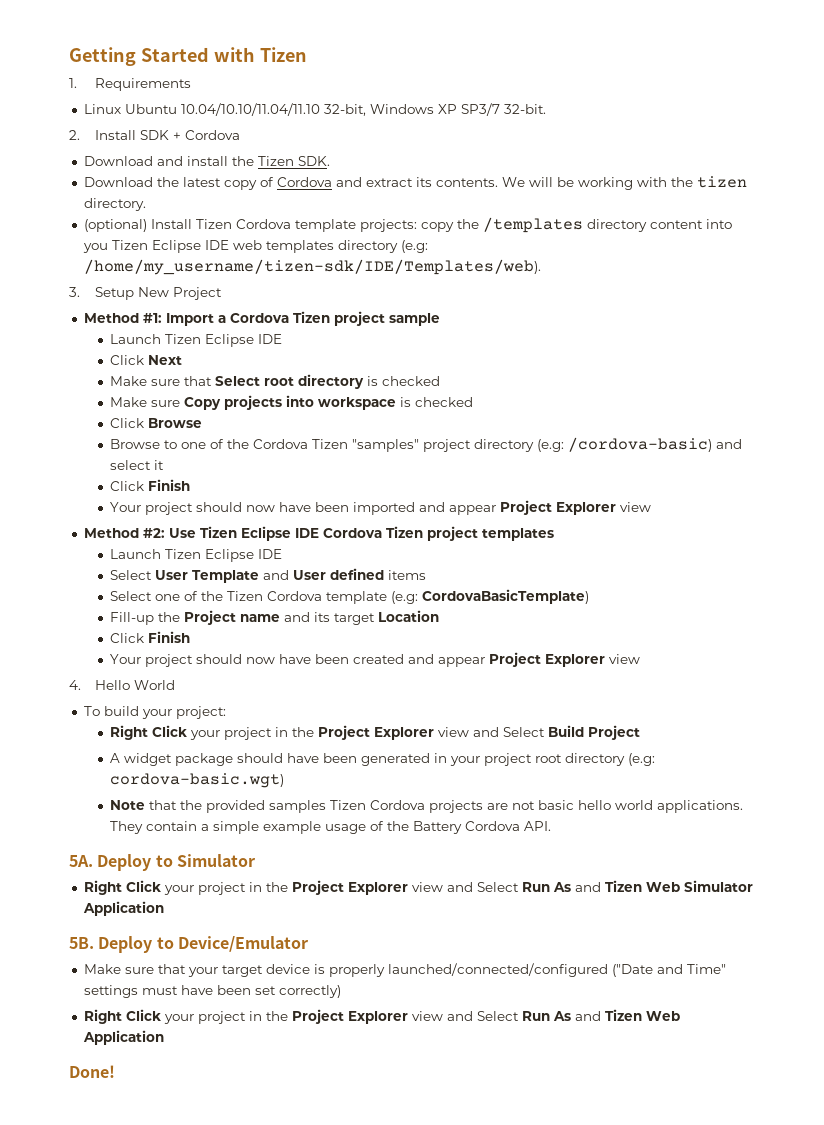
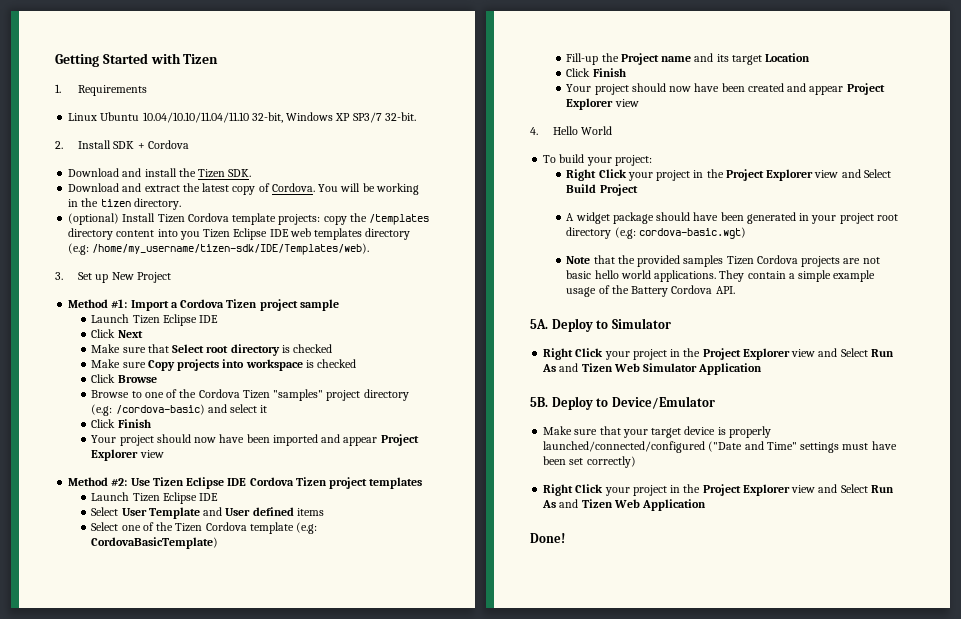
- Download the latest copy of Cordova and extract its contents. We will be working with the tizen directory.
+ Download and extract the latest copy of Cordova. You will be working in the tizen directory.
- 3. Setup New Project
+ 3. Set up New Project

